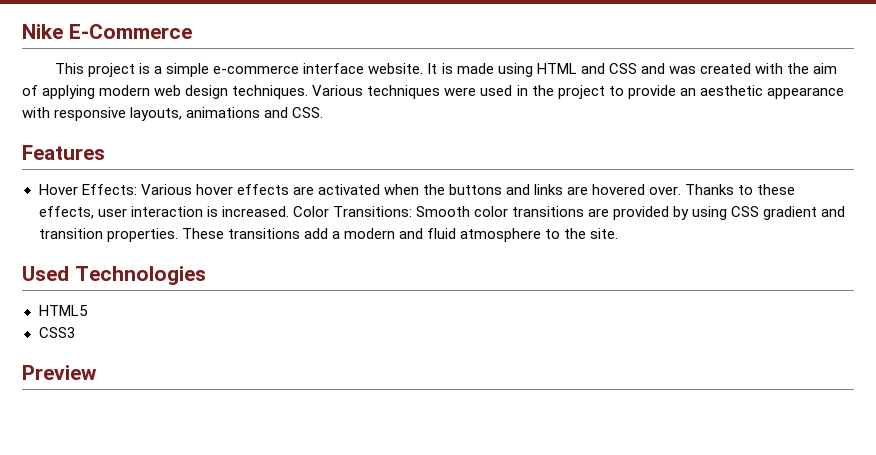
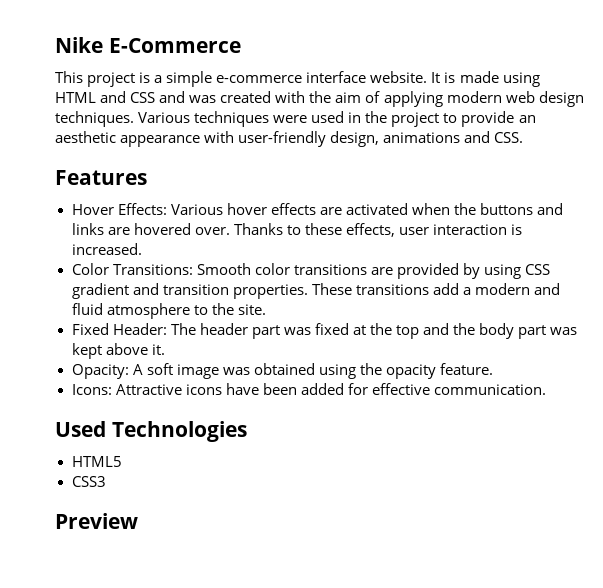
- Various techniques were used in the project to provide an aesthetic appearance with responsive layouts, animations and CSS.
+ Various techniques were used in the project to provide an aesthetic appearance with user-friendly design, animations and CSS.
- Thanks to these effects, user interaction is increased. Color Transitions: Smooth color transitions are provided by using CSS gradient and transition properties.
+ Thanks to these effects, user interaction is increased.
+ Color Transitions: Smooth color transitions are provided by using CSS gradient and transition properties.
+ Fixed Header: The header part was fixed at the top and the body part was kept above it.
+ Opacity: A soft image was obtained using the opacity feature.
+ Icons: Attractive icons have been added for effective communication.

